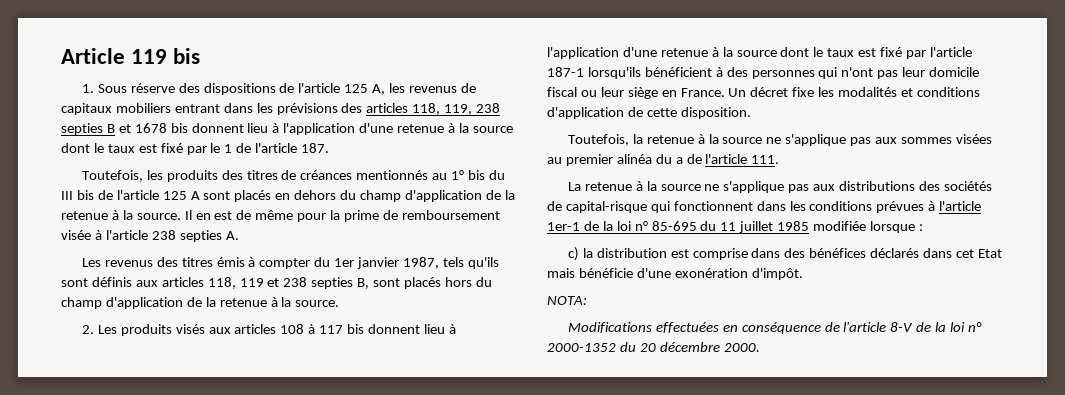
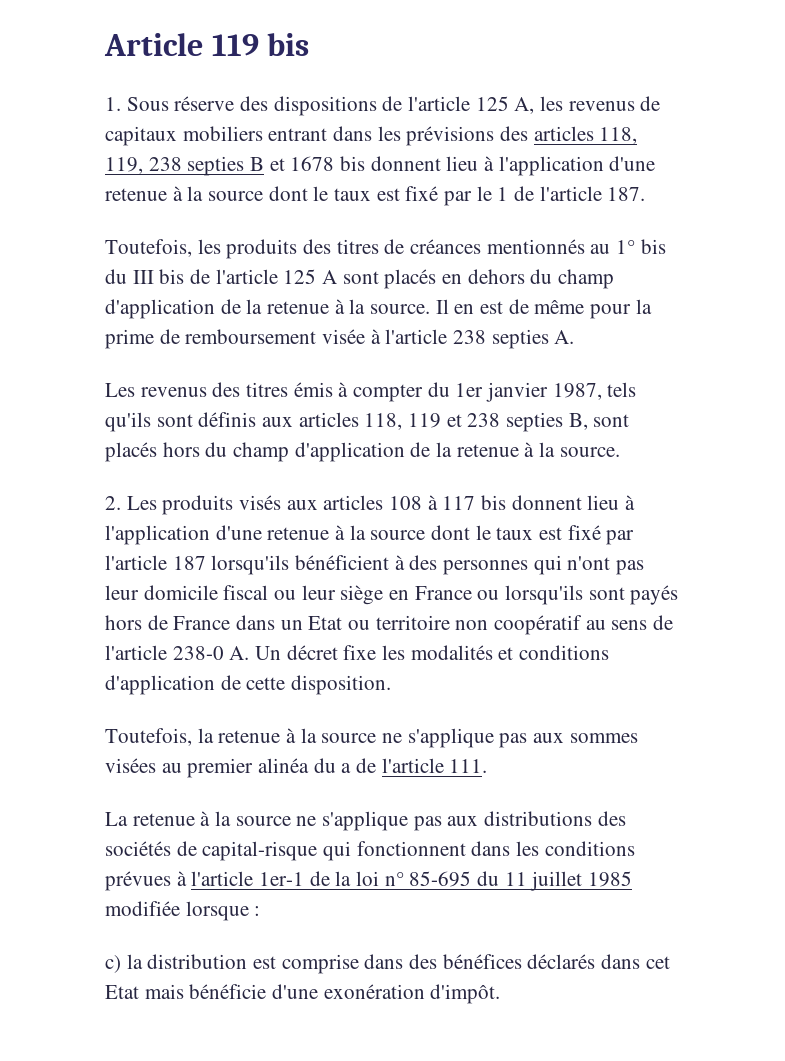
- 2. Les produits visés aux articles 108 à 117 bis donnent lieu à l'application d'une retenue à la source dont le taux est fixé par l'article 187-1 lorsqu'ils bénéficient à des personnes qui n'ont pas leur domicile fiscal ou leur siège en France. Un décret fixe les modalités et conditions d'application de cette disposition.
+ 2. Les produits visés aux articles 108 à 117 bis donnent lieu à l'application d'une retenue à la source dont le taux est fixé par l'article 187 lorsqu'ils bénéficient à des personnes qui n'ont pas leur domicile fiscal ou leur siège en France ou lorsqu'ils sont payés hors de France dans un Etat ou territoire non coopératif au sens de l'article 238-0 A. Un décret fixe les modalités et conditions d'application de cette disposition.
- NOTA:
- Modifications effectuées en conséquence de l'article 8-V de la loi n° 2000-1352 du 20 décembre 2000.

